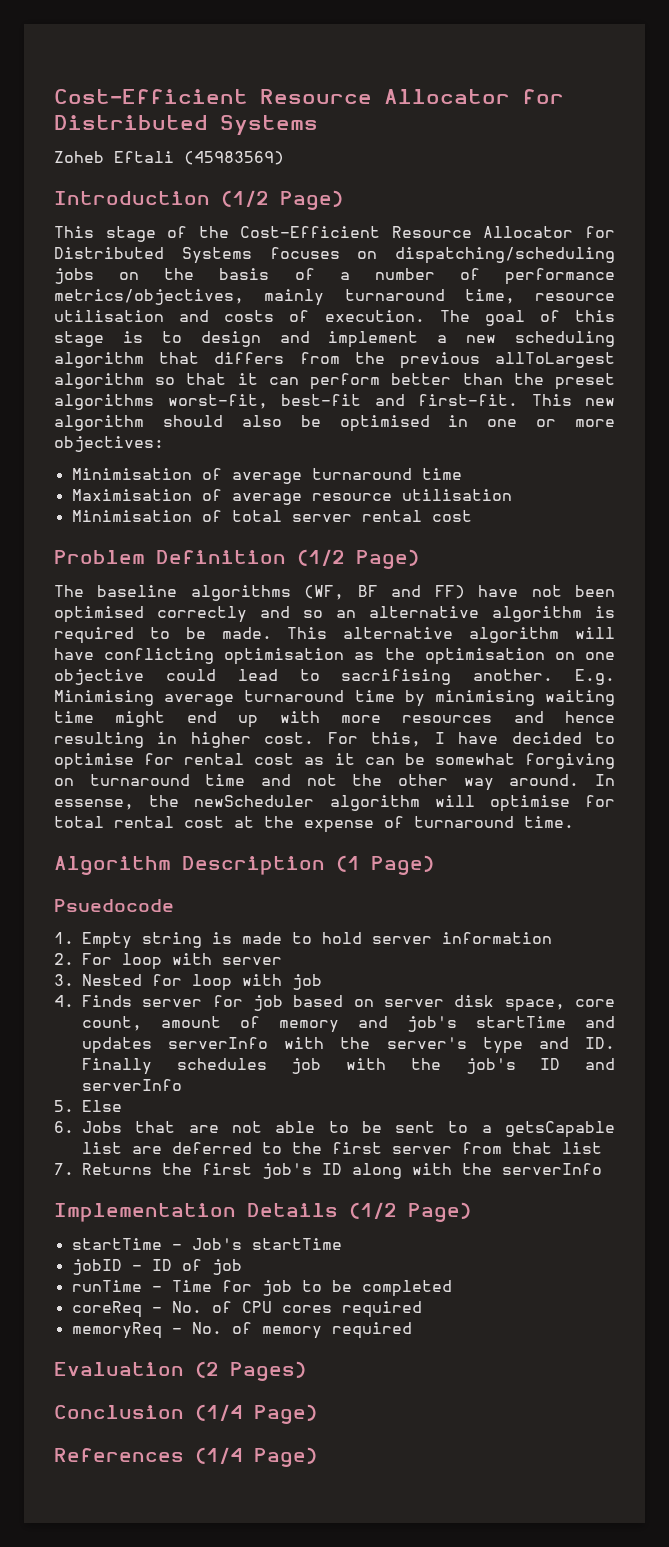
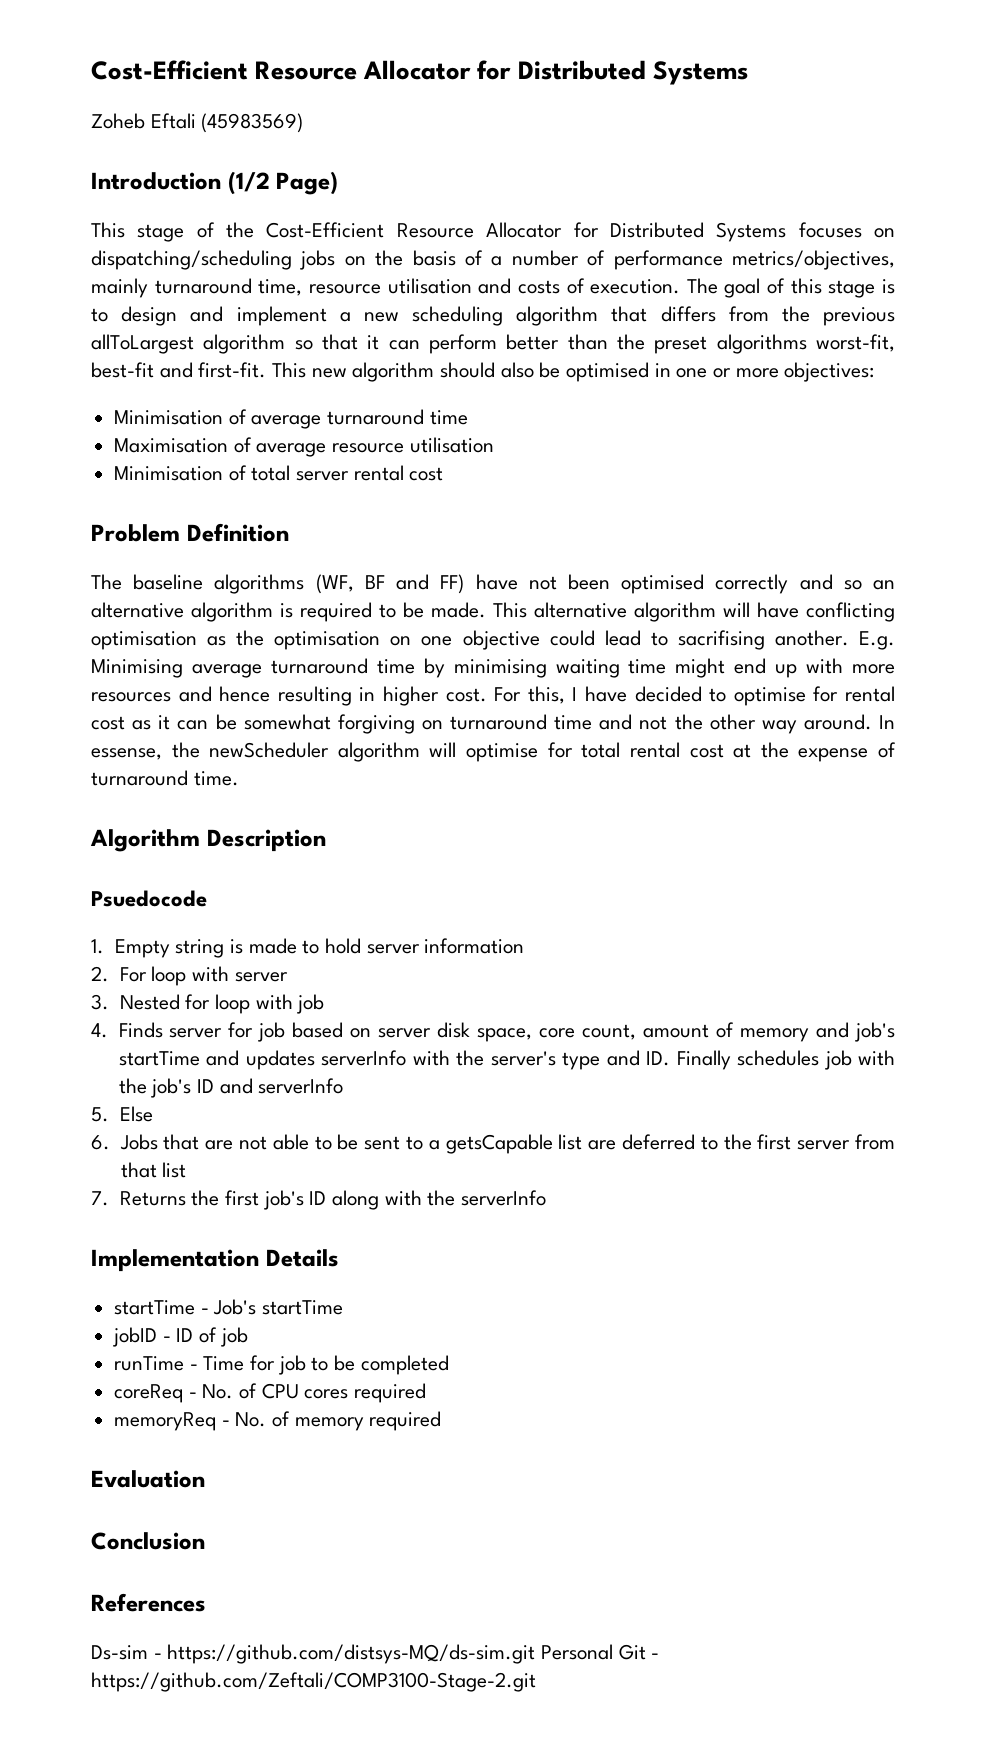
- Problem Definition (1/2 Page)
+ Problem Definition
- Algorithm Description (1 Page)
+ Algorithm Description
- Implementation Details (1/2 Page)
+ Implementation Details
- Evaluation (2 Pages)
+ Evaluation
- Conclusion (1/4 Page)
+ Conclusion
- References (1/4 Page)
+ References
+ Ds-sim - https://github.com/distsys-MQ/ds-sim.git Personal Git - https://github.com/Zeftali/COMP3100-Stage-2.git

